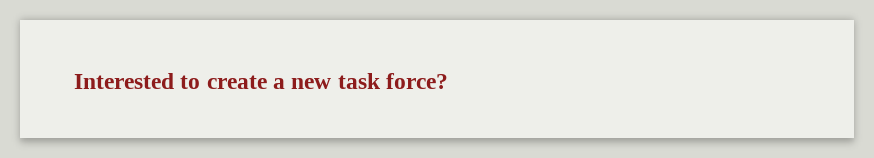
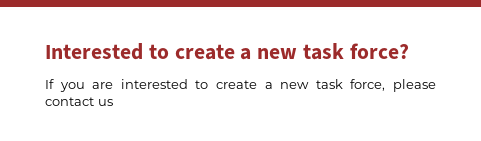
+ If you are interested to create a new task force, please contact us

